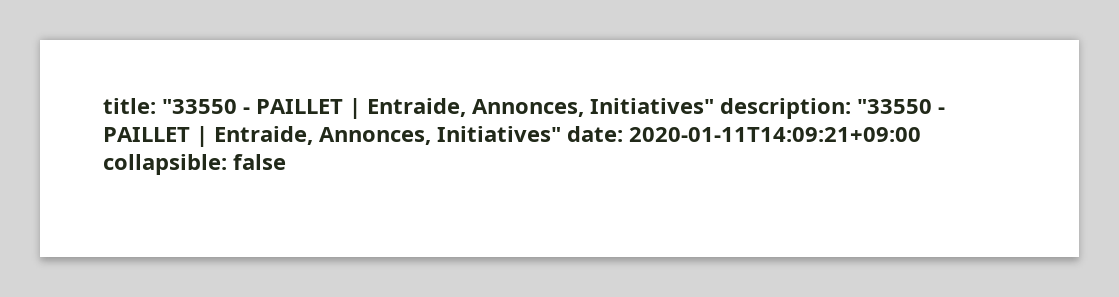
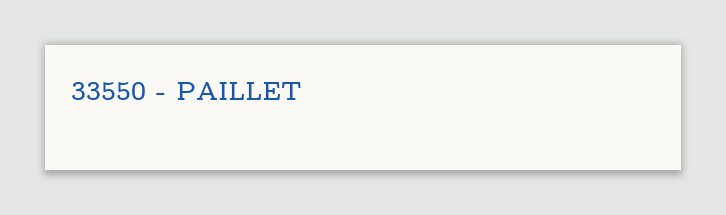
- title: "33550 - PAILLET | Entraide, Annonces, Initiatives" description: "33550 - PAILLET | Entraide, Annonces, Initiatives" date: 2020-01-11T14:09:21+09:00 collapsible: false
+ 33550 - PAILLET

